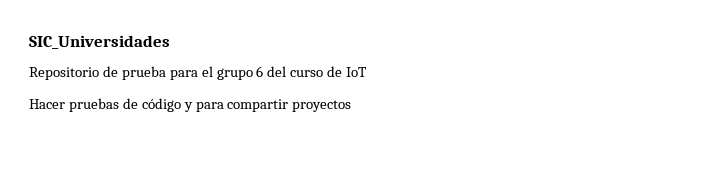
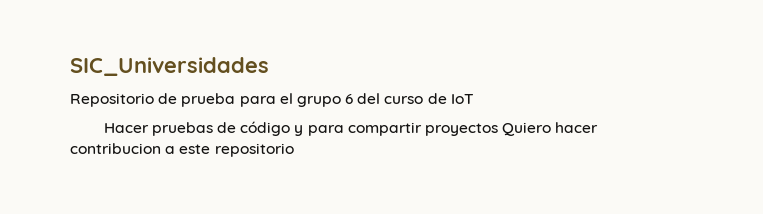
- Hacer pruebas de código y para compartir proyectos
+ Hacer pruebas de código y para compartir proyectos Quiero hacer contribucion a este repositorio

